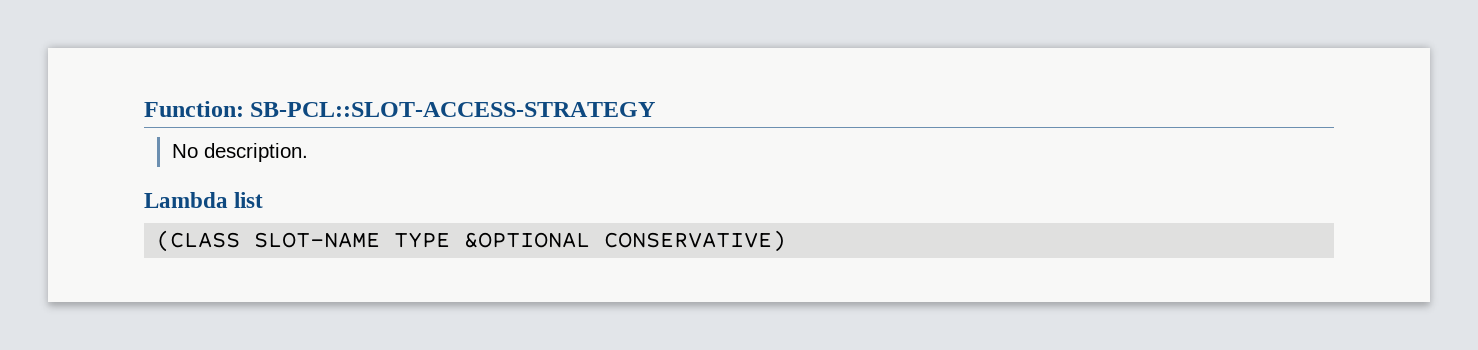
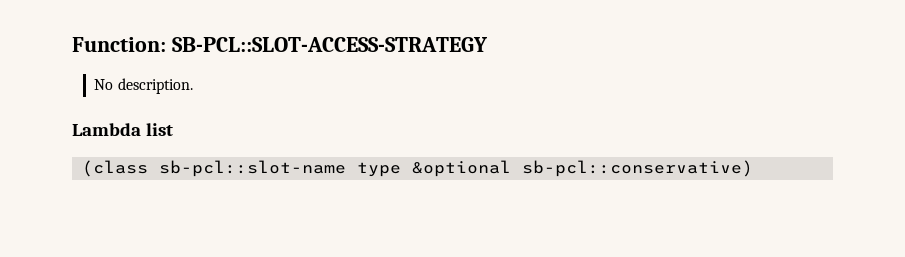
- (CLASS SLOT-NAME TYPE &OPTIONAL CONSERVATIVE)
+ (class sb-pcl::slot-name type &optional sb-pcl::conservative)

